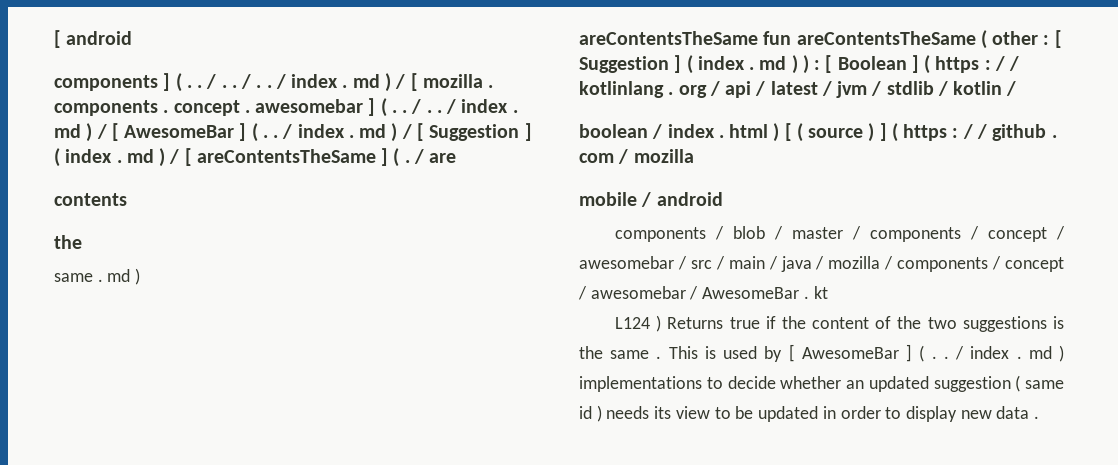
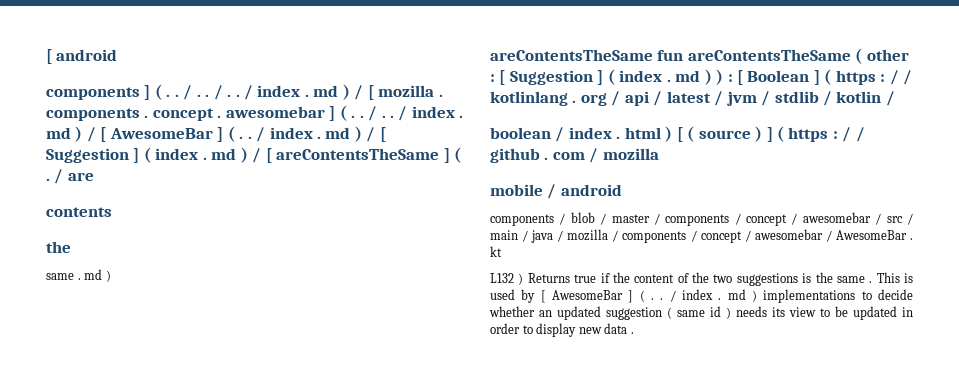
- L124 ) Returns true if the content of the two suggestions is the same .
+ L132 ) Returns true if the content of the two suggestions is the same .

